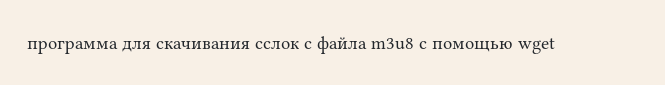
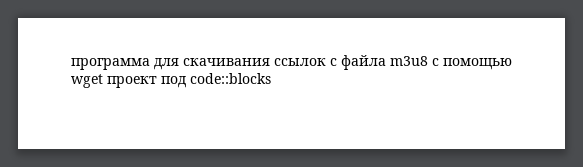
- программа для скачивания сслок с файла m3u8 с помощью wget
+ программа для скачивания ссылок с файла m3u8 с помощью wget проект под code::blocks

